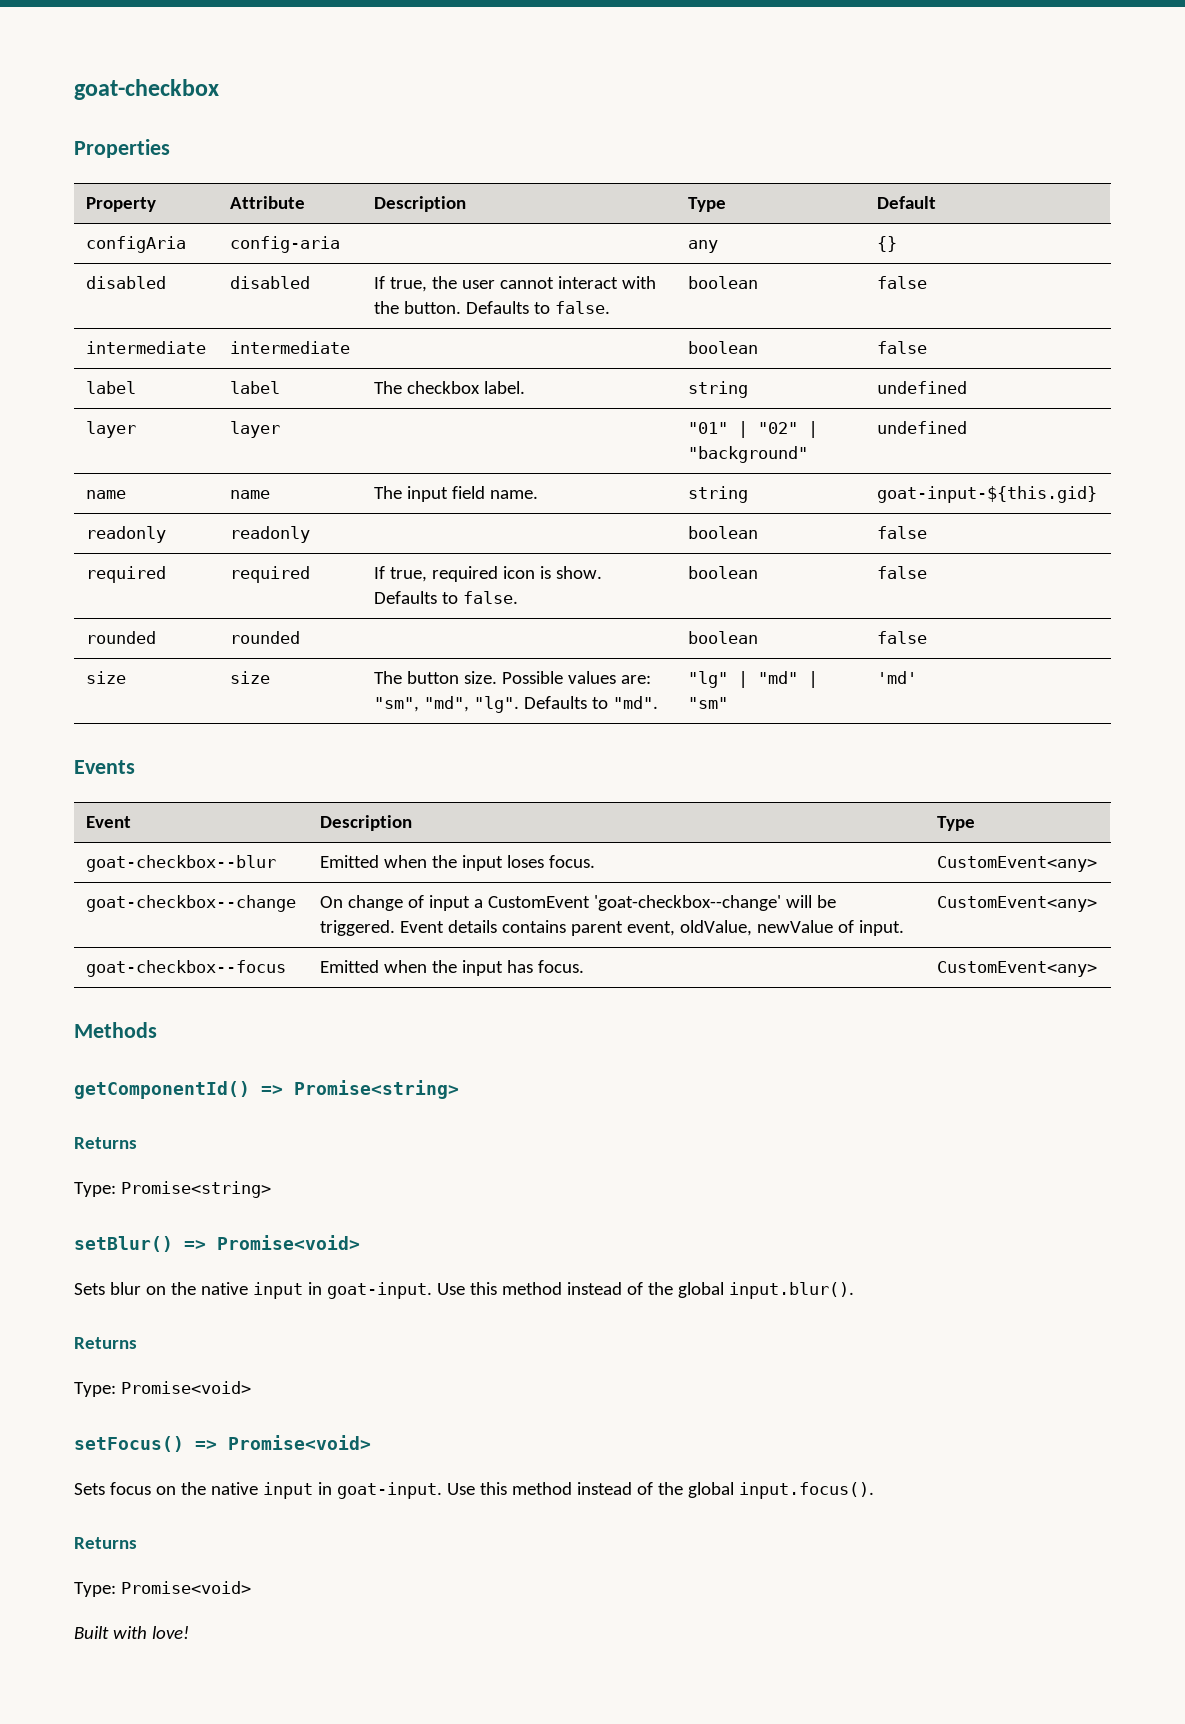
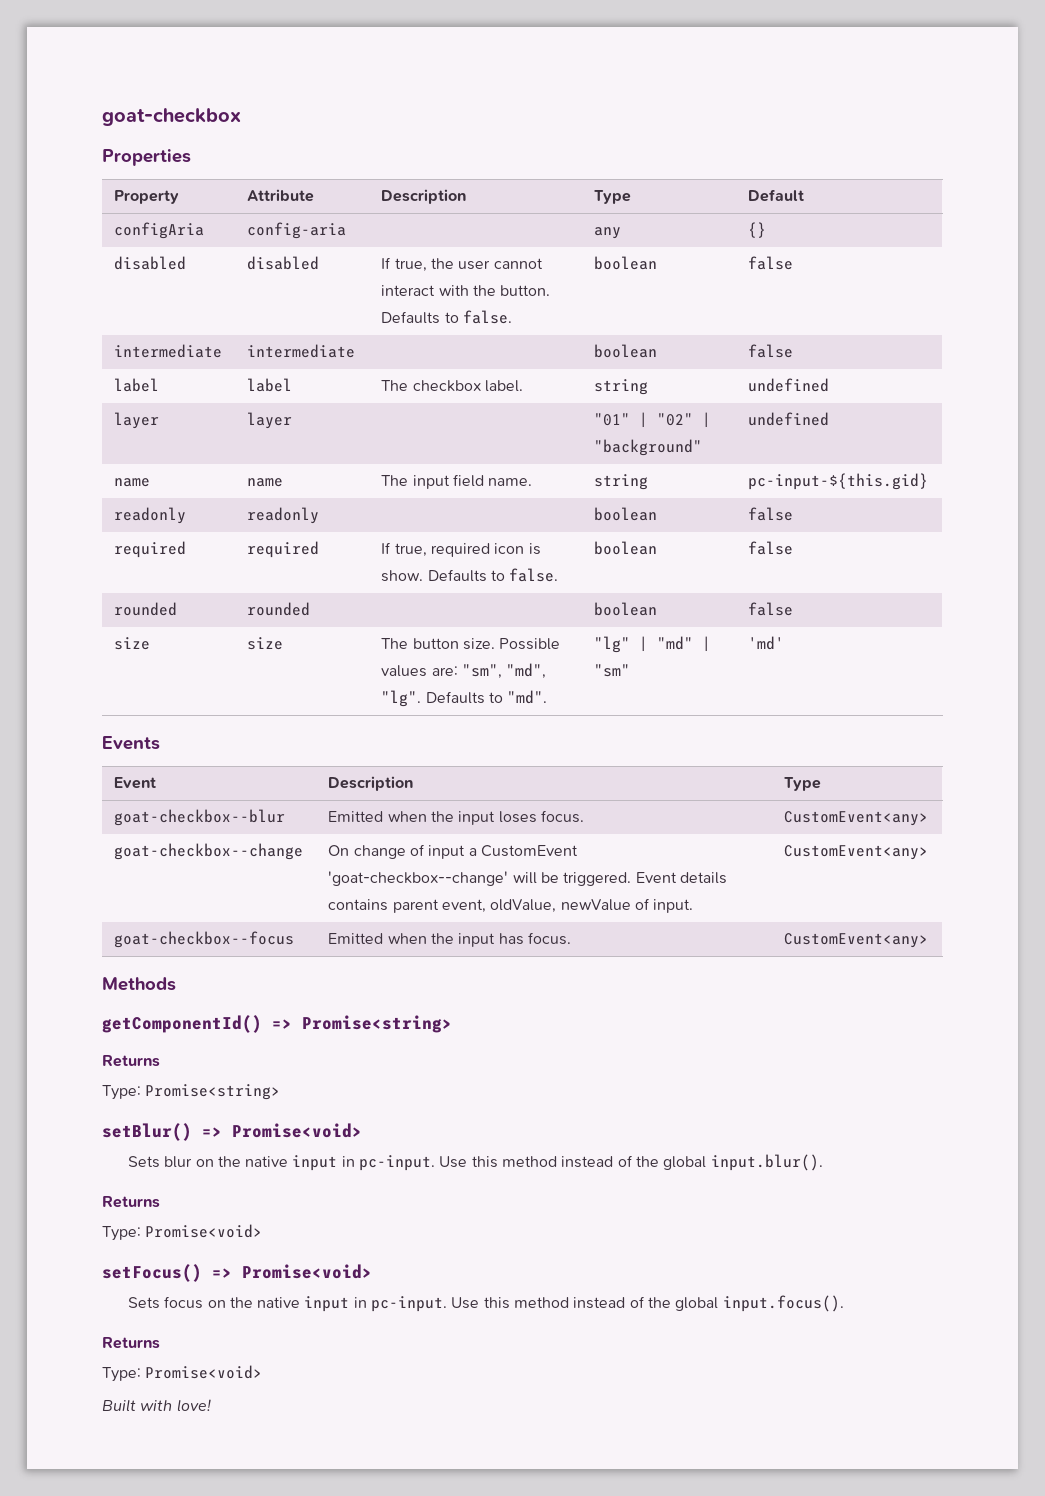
- name | name | The input field name. | string | goat-input-${this.gid}
+ name | name | The input field name. | string | pc-input-${this.gid}
- Sets blur on the native input in goat-input.
+ Sets blur on the native input in pc-input.
- Sets focus on the native input in goat-input.
+ Sets focus on the native input in pc-input.

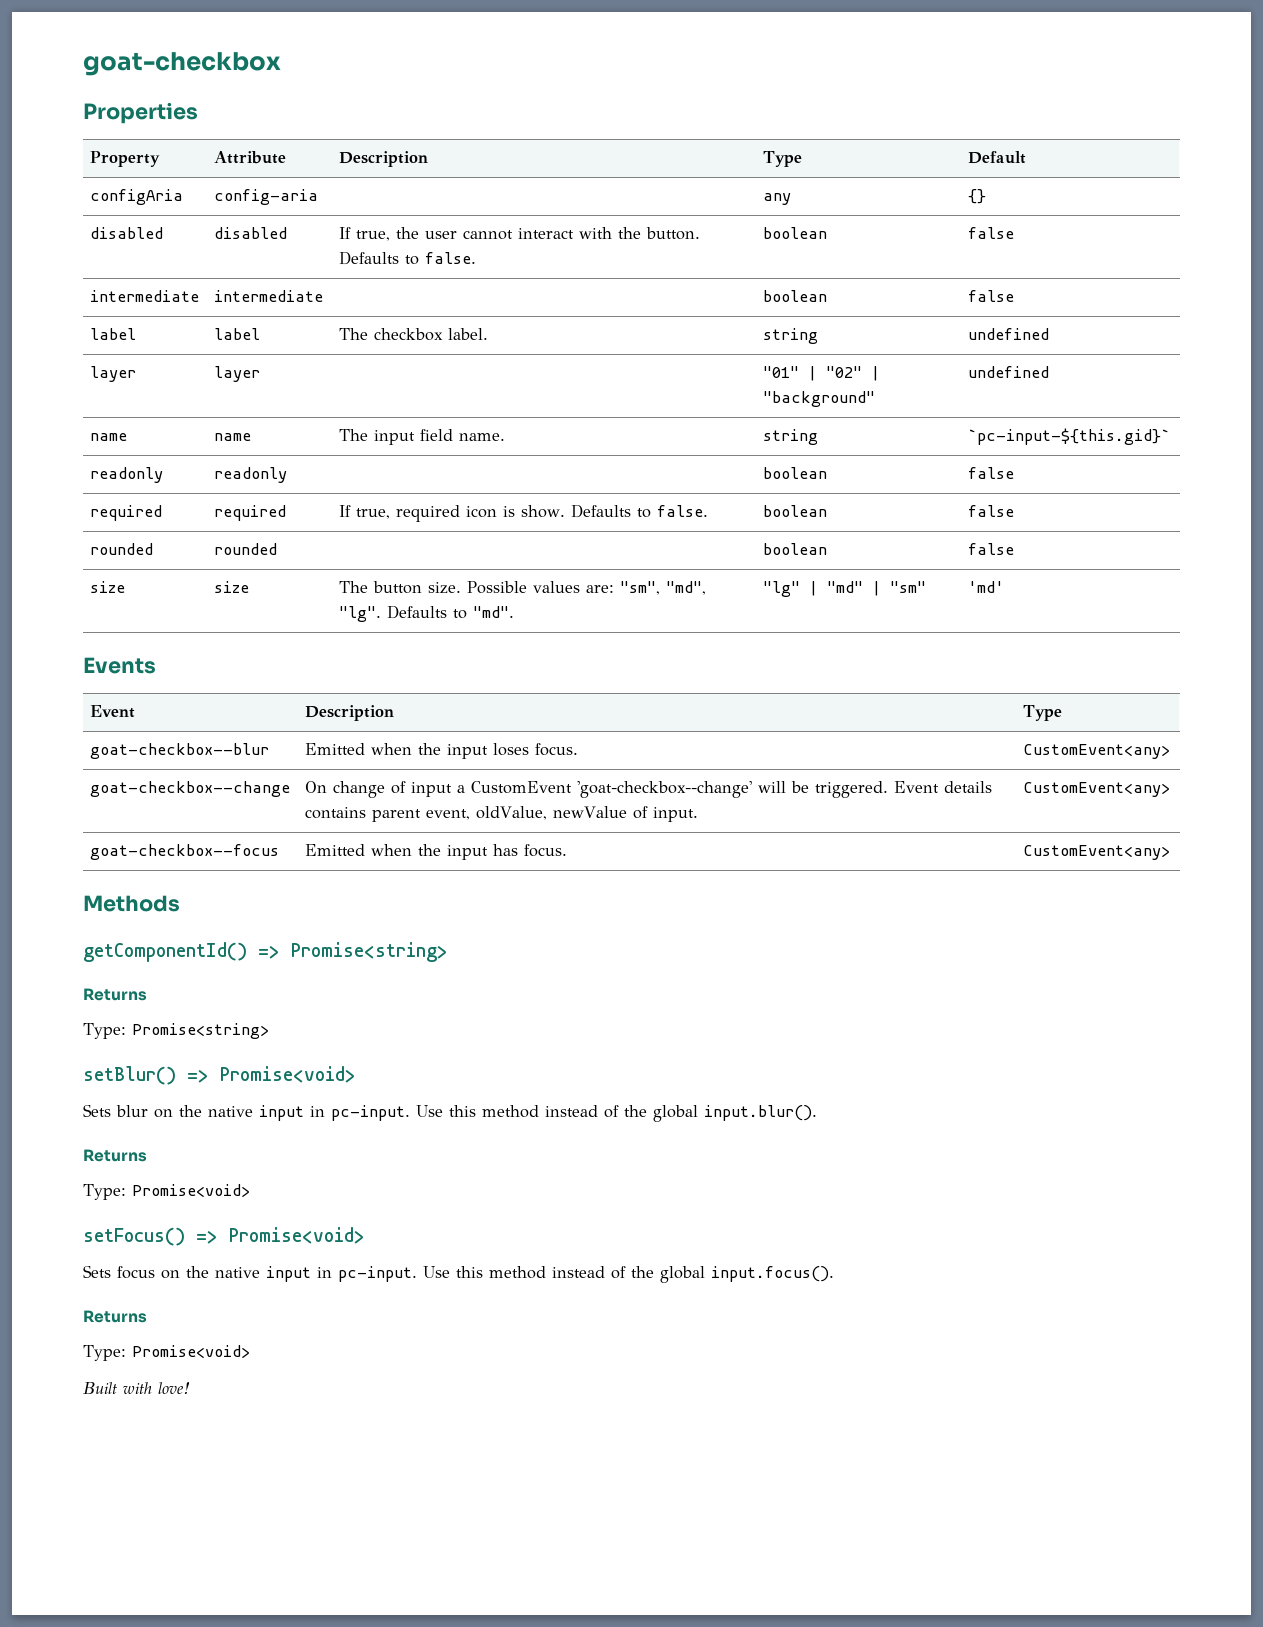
- name | name | The input field name. | string | pc-input-${this.gid}
+ name | name | The input field name. | string | `pc-input-${this.gid}`

